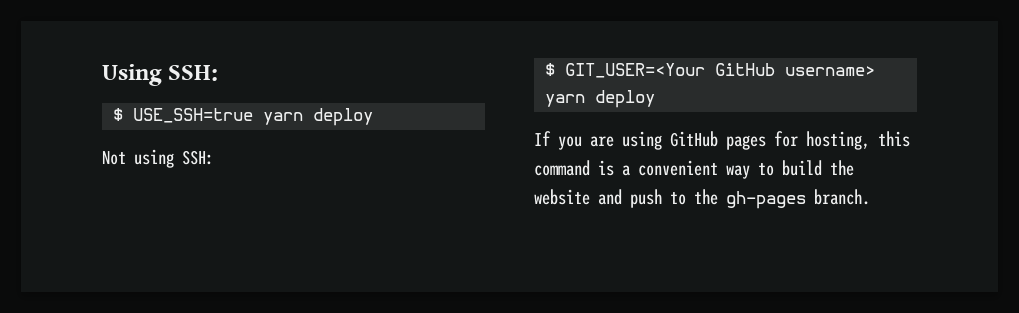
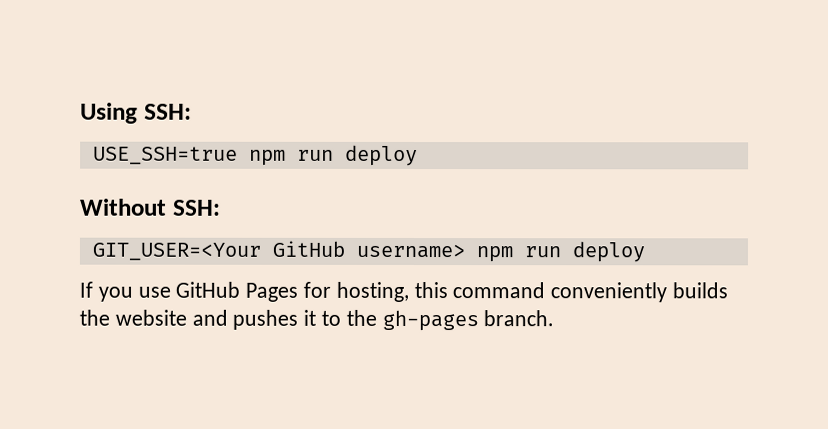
- $ USE_SSH=true yarn deploy
- Not using SSH:
- $ GIT_USER=<Your GitHub username> yarn deploy
+ USE_SSH=true npm run deploy
+ Without SSH:
+ GIT_USER=<Your GitHub username> npm run deploy
- If you are using GitHub pages for hosting, this command is a convenient way to build the website and push to the gh-pages branch.
+ If you use GitHub Pages for hosting, this command conveniently builds the website and pushes it to the gh-pages branch.

